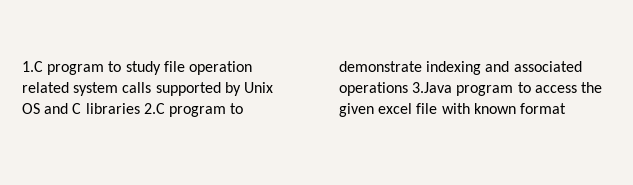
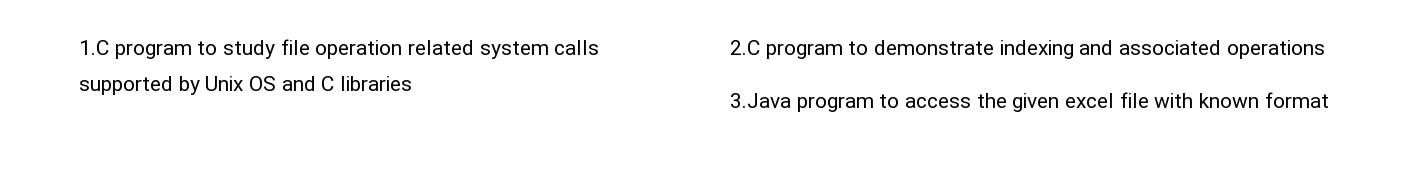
- 1.C program to study file operation related system calls supported by Unix OS and C libraries 2.C program to demonstrate indexing and associated operations 3.Java program to access the given excel file with known format
+ 1.C program to study file operation related system calls supported by Unix OS and C libraries
+ 2.C program to demonstrate indexing and associated operations
+ 3.Java program to access the given excel file with known format

